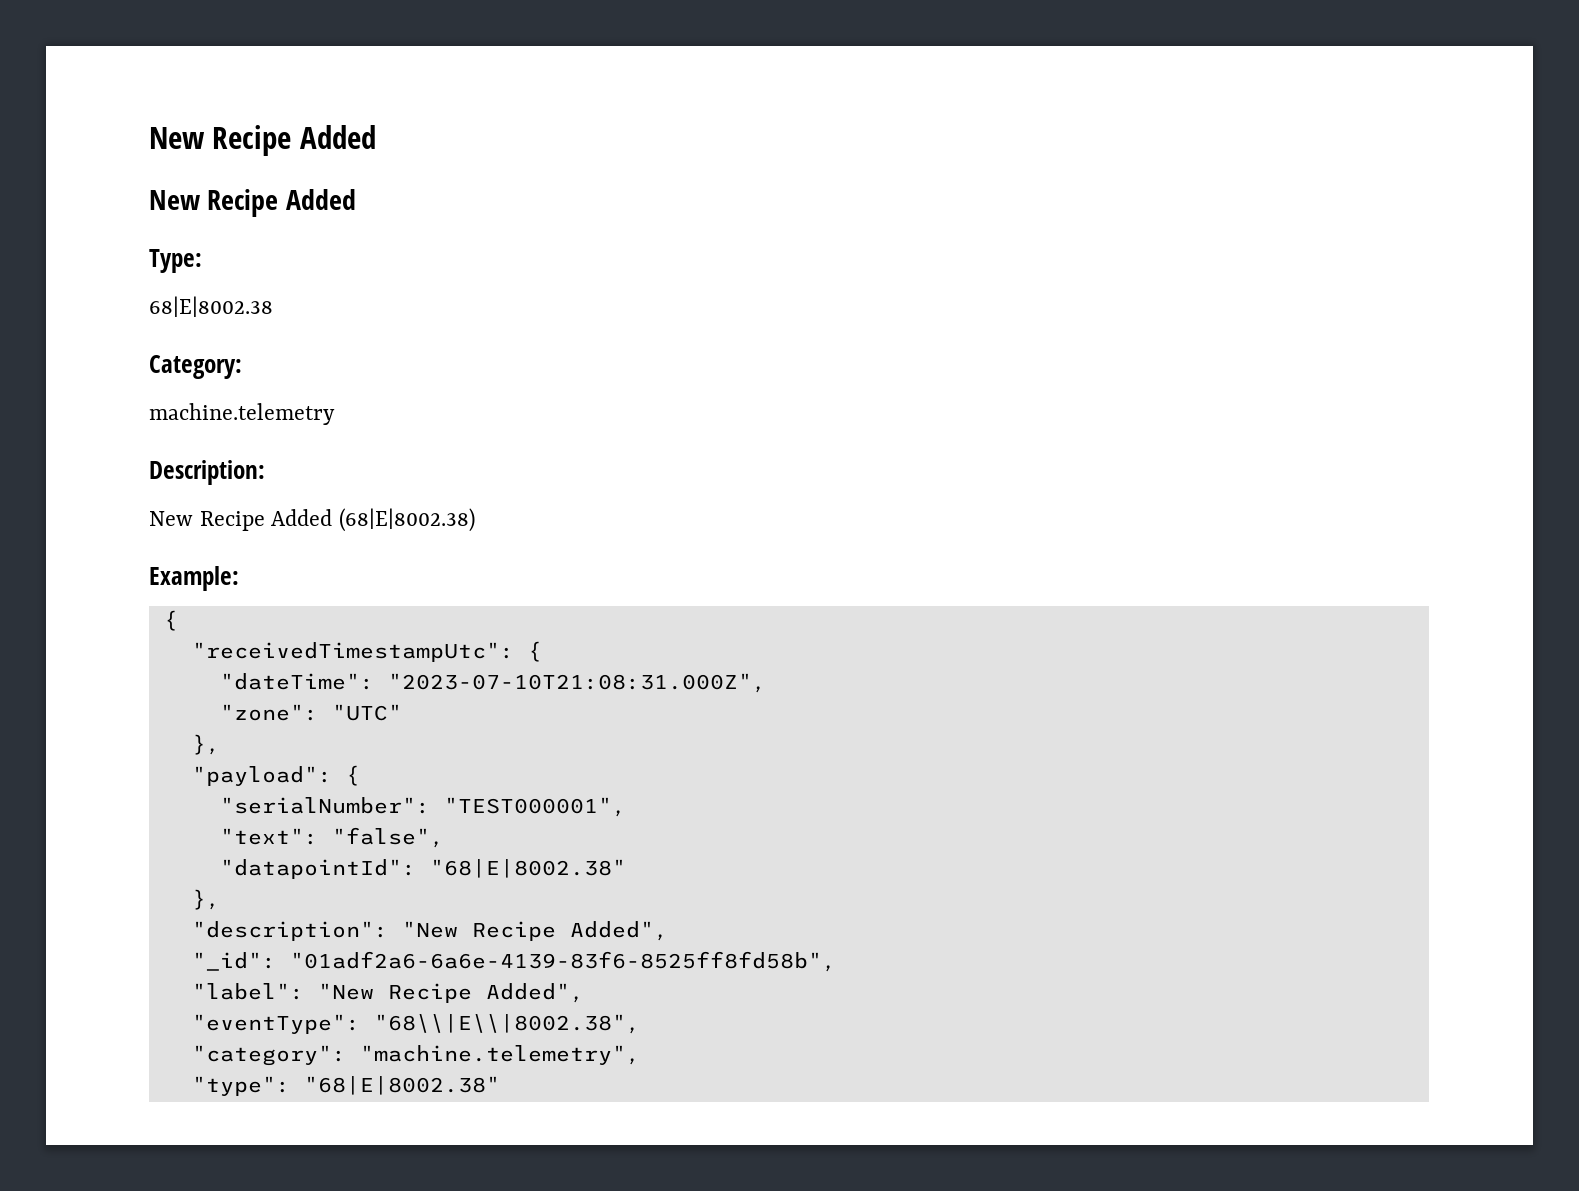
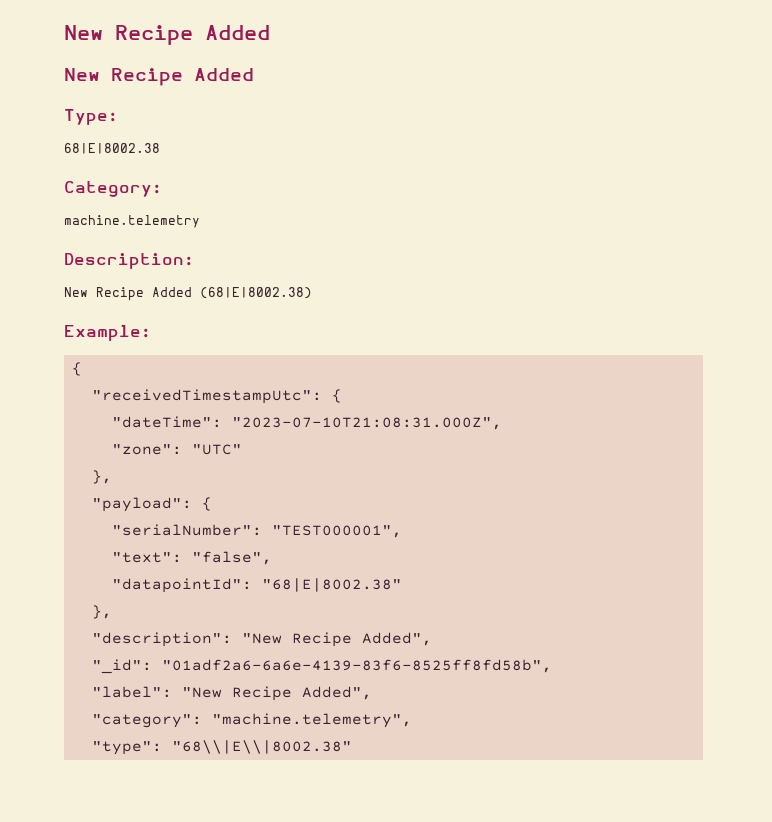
- "eventType": "68\\|E\\|8002.38",
- "type": "68|E|8002.38"
+ "type": "68\\|E\\|8002.38"

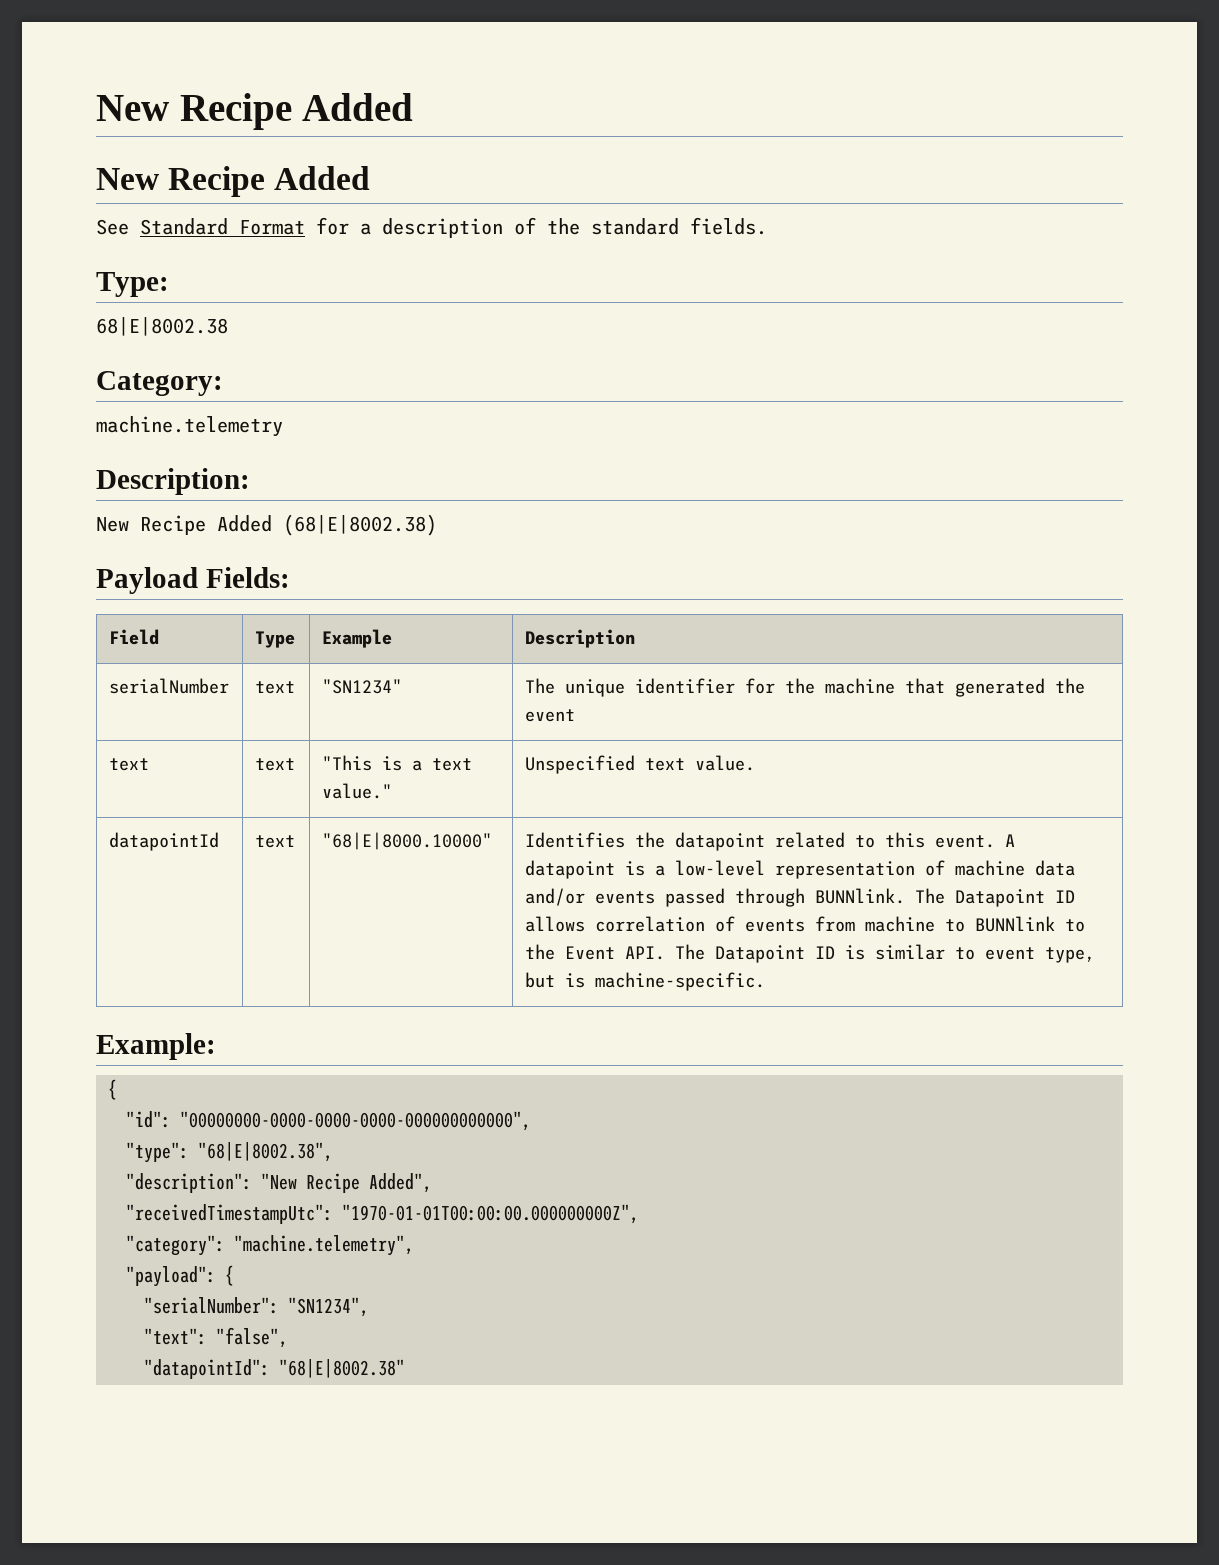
+ See Standard Format for a description of the standard fields.
+ Payload Fields:
+ Field | Type | Example | Description
+ serialNumber | text | "SN1234" | The unique identifier for the machine that generated the event
+ text | text | "This is a text value." | Unspecified text value.
+ datapointId | text | "68|E|8000.10000" | Identifies the datapoint related to this event. A datapoint is a low-level representation of machine data and/or events passed through BUNNlink. The Datapoint ID allows correlation of events from machine to BUNNlink to the Event API. The Datapoint ID is similar to event type, but is machine-specific.
  Example:
  {
- "receivedTimestampUtc": {
- "dateTime": "2023-07-10T21:08:31.000Z",
- "zone": "UTC"
- },
+ "id": "00000000-0000-0000-0000-000000000000",
+ "type": "68|E|8002.38",
+ "description": "New Recipe Added",
+ "receivedTimestampUtc": "1970-01-01T00:00:00.000000000Z",
+ "category": "machine.telemetry",
- "serialNumber": "TEST000001",
+ "serialNumber": "SN1234",
  "datapointId": "68|E|8002.38"
- },
- "description": "New Recipe Added",
- "_id": "01adf2a6-6a6e-4139-83f6-8525ff8fd58b",
- "label": "New Recipe Added",
- "category": "machine.telemetry",
- "type": "68\\|E\\|8002.38"

